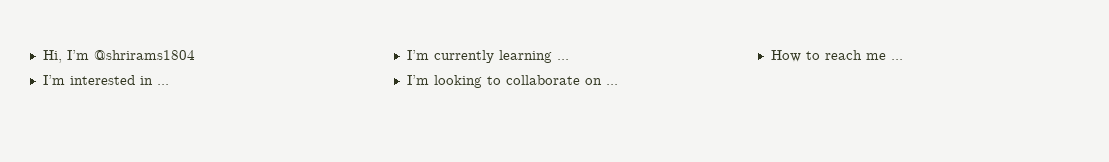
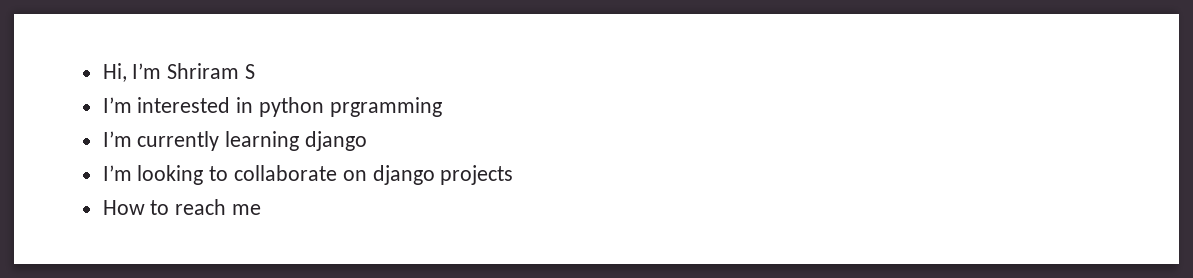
- Hi, I’m @shrirams1804
+ Hi, I’m Shriram S
- I’m interested in ...
+ I’m interested in python prgramming
- I’m currently learning ...
+ I’m currently learning django
- I’m looking to collaborate on ...
+ I’m looking to collaborate on django projects
- How to reach me ...
+ How to reach me

